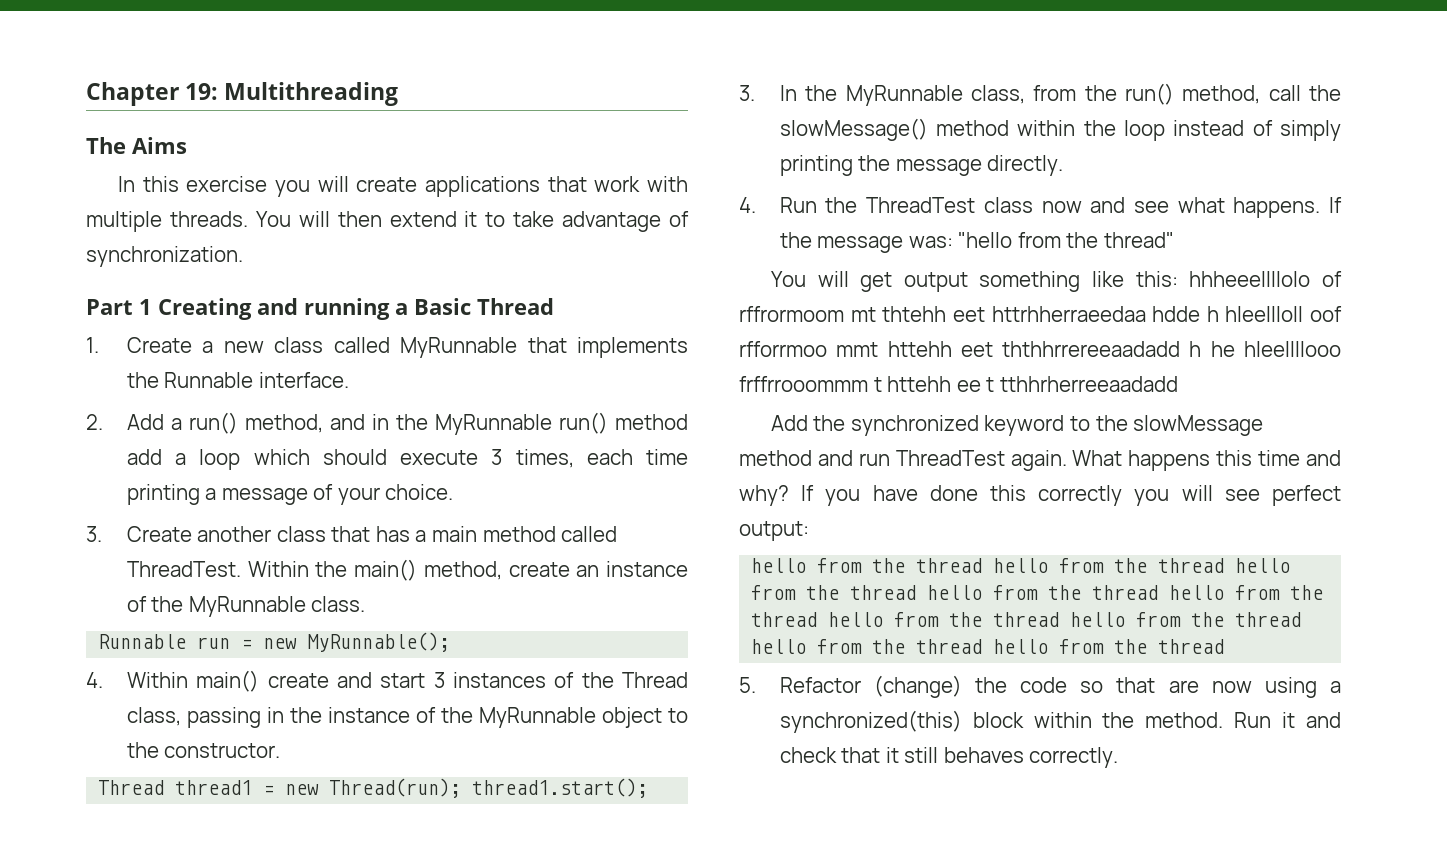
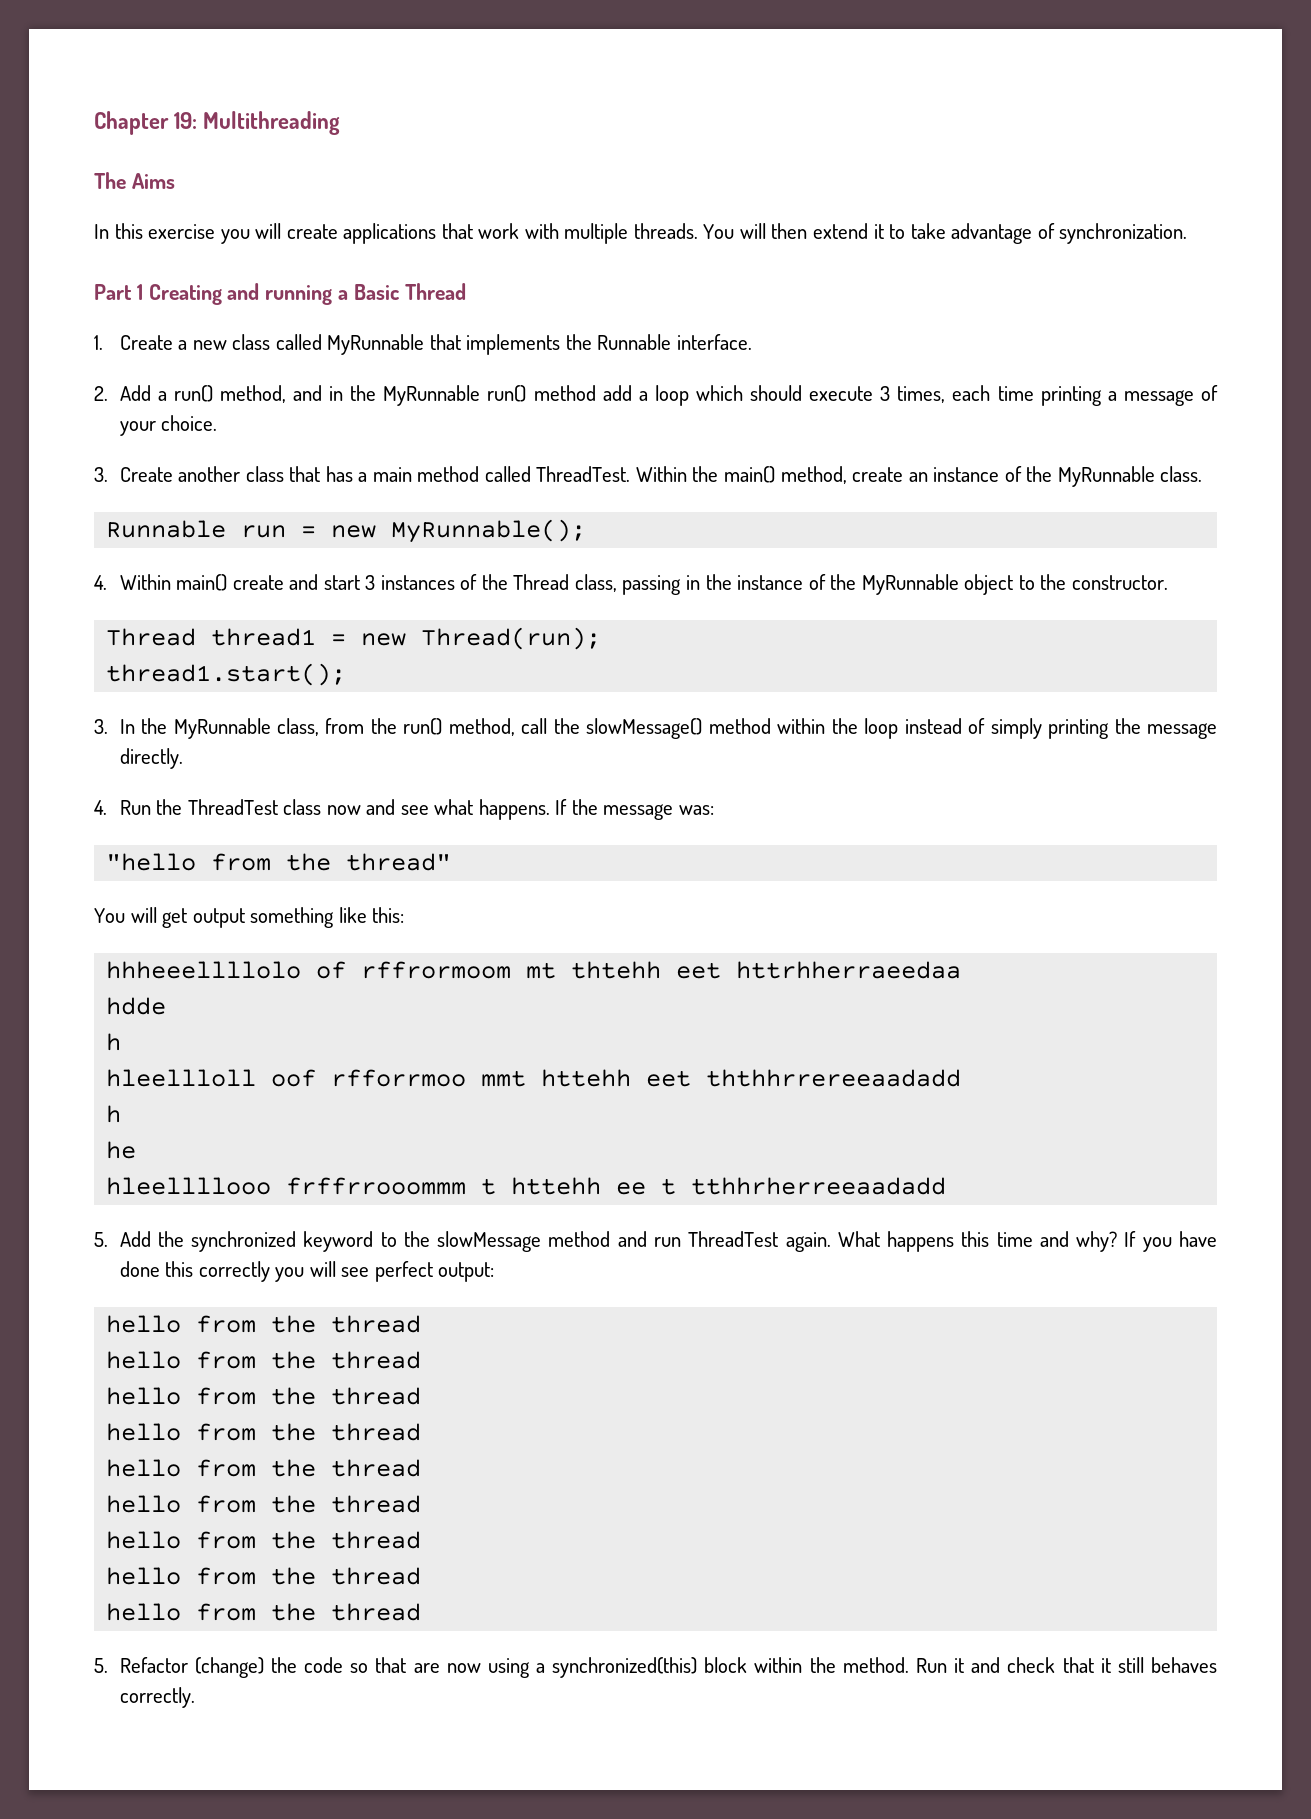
- Thread thread1 = new Thread(run); thread1.start();
+ Thread thread1 = new Thread(run);
+ thread1.start();
- If the message was: "hello from the thread"
+ If the message was:
+ "hello from the thread"
- You will get output something like this: hhheeellllolo of rffrormoom mt thtehh eet httrhherraeedaa hdde h hleellloll oof rfforrmoo mmt httehh eet ththhrrereeaadadd h he hleellllooo frffrrooommm t httehh ee t tthhrherreeaadadd
+ You will get output something like this:
+ hhheeellllolo of rffrormoom mt thtehh eet httrhherraeedaa
+ hdde
+ h
+ hleellloll oof rfforrmoo mmt httehh eet ththhrrereeaadadd
+ h
+ he
+ hleellllooo frffrrooommm t httehh ee t tthhrherreeaadadd
- Add the synchronized keyword to the slowMessage method and run ThreadTest again.
+ 5. Add the synchronized keyword to the slowMessage method and run ThreadTest again.
  If you have done this correctly you will see perfect output:
- hello from the thread hello from the thread hello from the thread hello from the thread hello from the thread hello from the thread hello from the thread hello from the thread hello from the thread
+ hello from the thread
+ hello from the thread
+ hello from the thread
+ hello from the thread
+ hello from the thread
+ hello from the thread
+ hello from the thread
+ hello from the thread
+ hello from the thread

